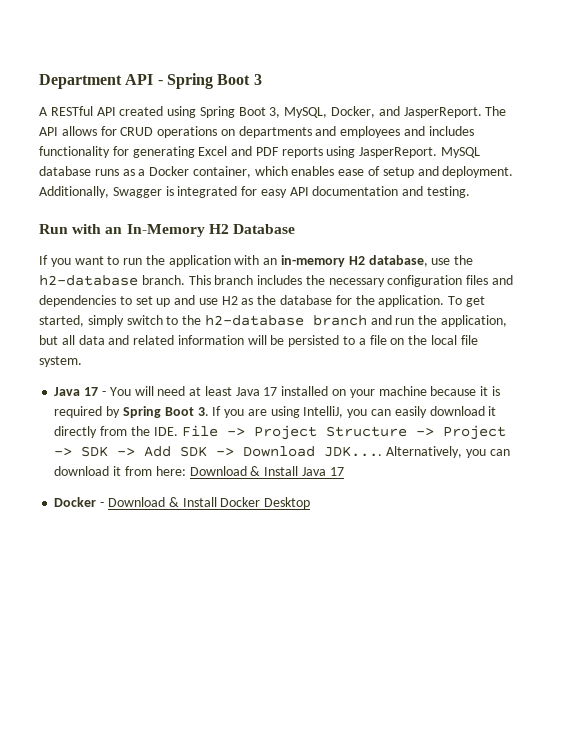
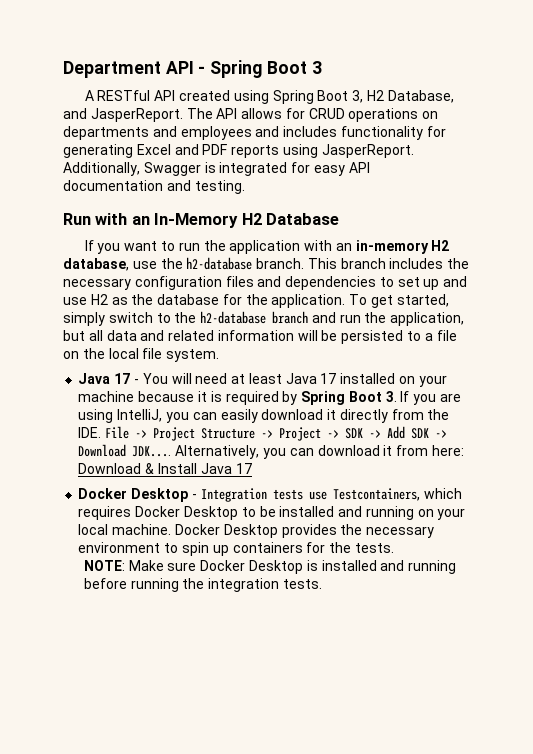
- A RESTful API created using Spring Boot 3, MySQL, Docker, and JasperReport.
+ A RESTful API created using Spring Boot 3, H2 Database, and JasperReport.
- MySQL database runs as a Docker container, which enables ease of setup and deployment.
- Docker - Download & Install Docker Desktop
+ Docker Desktop - Integration tests use Testcontainers, which requires Docker Desktop to be installed and running on your local machine. Docker Desktop provides the necessary environment to spin up containers for the tests.
+ NOTE: Make sure Docker Desktop is installed and running before running the integration tests.

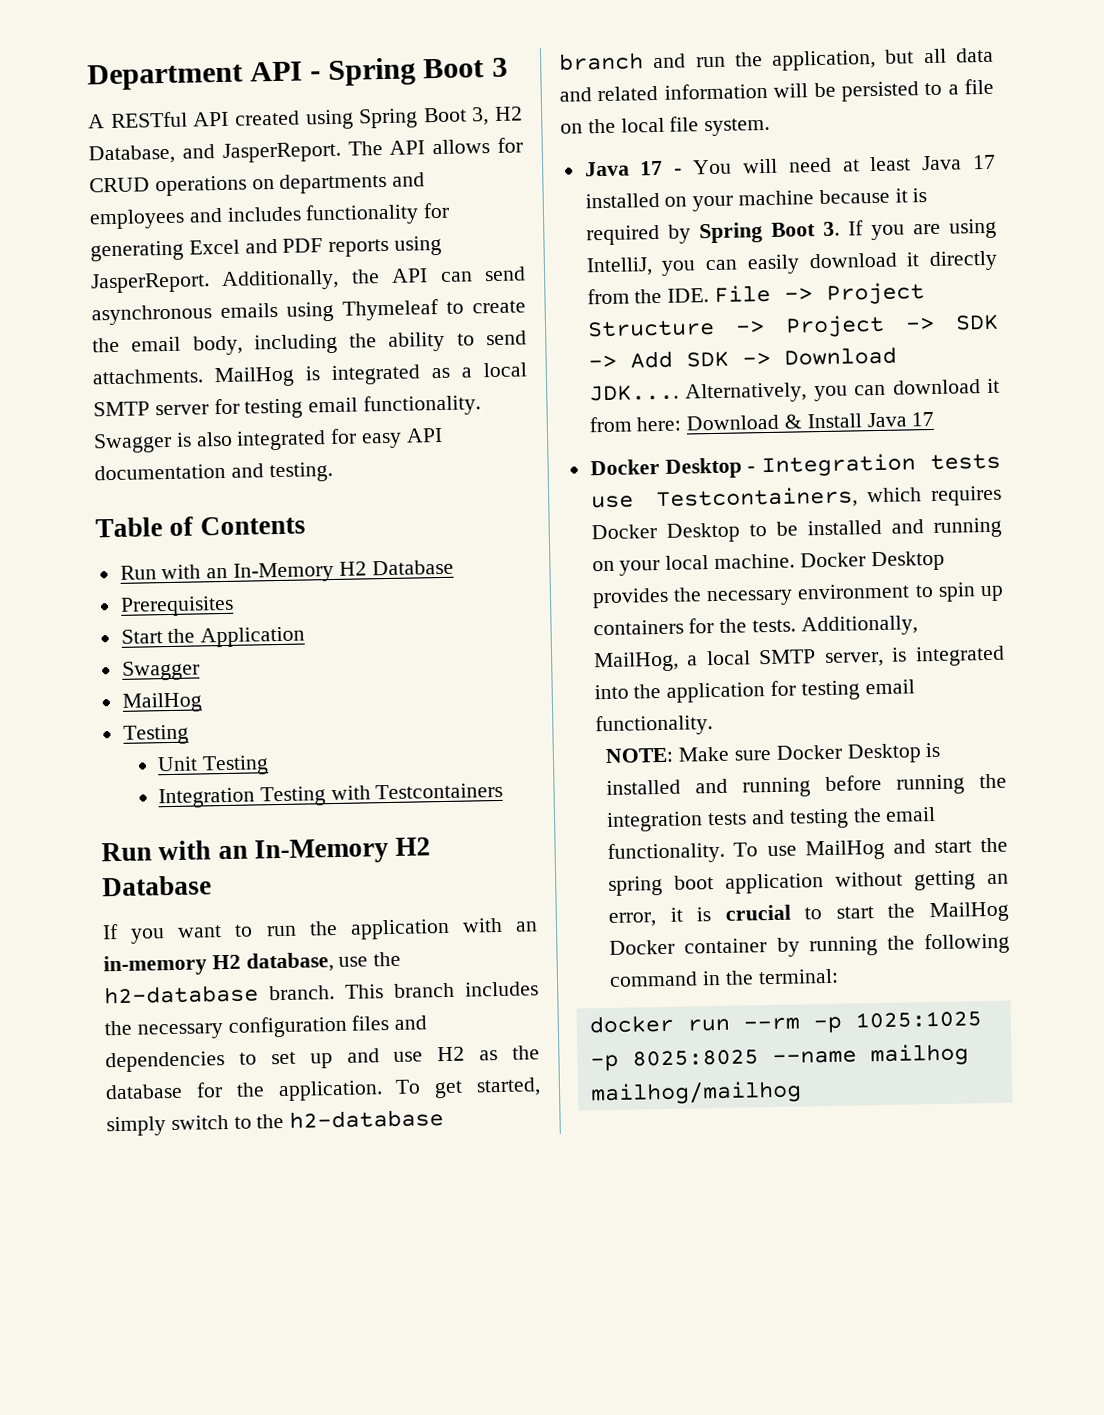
- Additionally, Swagger is integrated for easy API documentation and testing.
+ Additionally, the API can send asynchronous emails using Thymeleaf to create the email body, including the ability to send attachments. MailHog is integrated as a local SMTP server for testing email functionality. Swagger is also integrated for easy API documentation and testing.
+ Table of Contents
+ Run with an In-Memory H2 Database
+ Prerequisites
+ Start the Application
+ Swagger
+ MailHog
+ Testing
+ Unit Testing
+ Integration Testing with Testcontainers
+ Additionally, MailHog, a local SMTP server, is integrated into the application for testing email functionality.
- NOTE: Make sure Docker Desktop is installed and running before running the integration tests.
+ NOTE: Make sure Docker Desktop is installed and running before running the integration tests and testing the email functionality. To use MailHog and start the spring boot application without getting an error, it is crucial to start the MailHog Docker container by running the following command in the terminal:
+ docker run --rm -p 1025:1025 -p 8025:8025 --name mailhog mailhog/mailhog

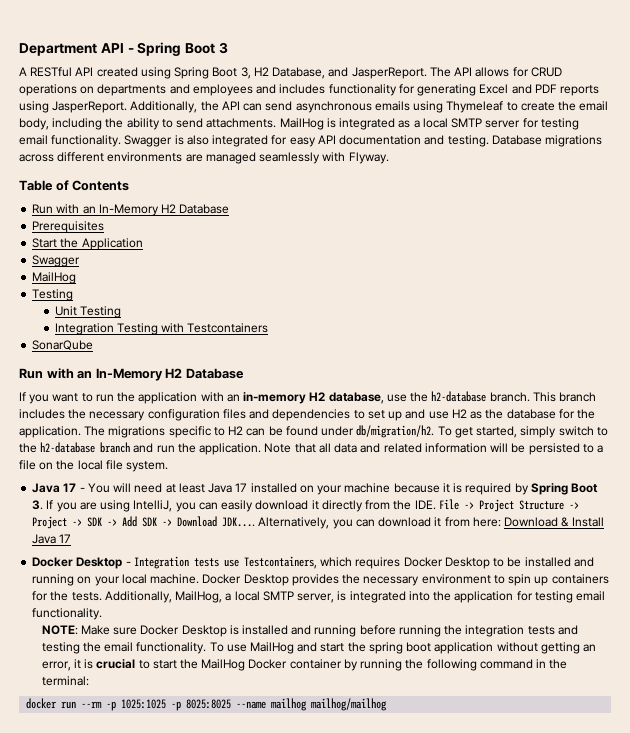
+ Database migrations across different environments are managed seamlessly with Flyway.
+ SonarQube
+ The migrations specific to H2 can be found under db/migration/h2.
- To get started, simply switch to the h2-database branch and run the application, but all data and related information will be persisted to a file on the local file system.
+ To get started, simply switch to the h2-database branch and run the application. Note that all data and related information will be persisted to a file on the local file system.

